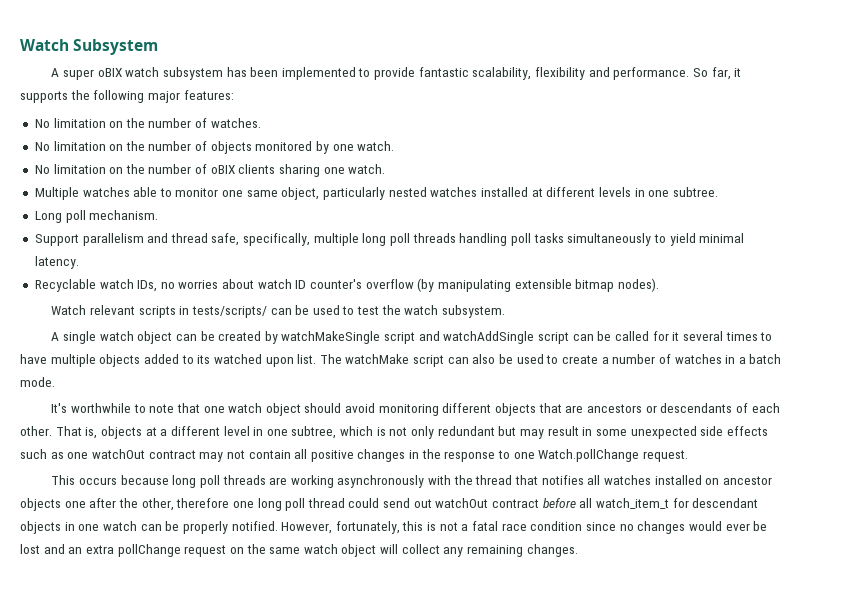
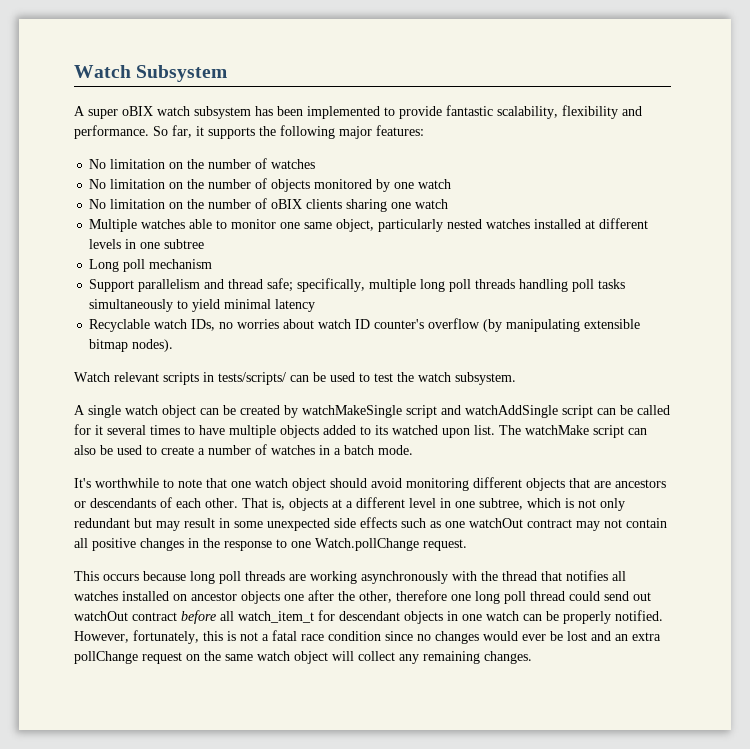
- No limitation on the number of watches.
+ No limitation on the number of watches
- No limitation on the number of objects monitored by one watch.
+ No limitation on the number of objects monitored by one watch
- No limitation on the number of oBIX clients sharing one watch.
+ No limitation on the number of oBIX clients sharing one watch
- Multiple watches able to monitor one same object, particularly nested watches installed at different levels in one subtree.
+ Multiple watches able to monitor one same object, particularly nested watches installed at different levels in one subtree
- Long poll mechanism.
+ Long poll mechanism
- Support parallelism and thread safe, specifically, multiple long poll threads handling poll tasks simultaneously to yield minimal latency.
+ Support parallelism and thread safe; specifically, multiple long poll threads handling poll tasks simultaneously to yield minimal latency

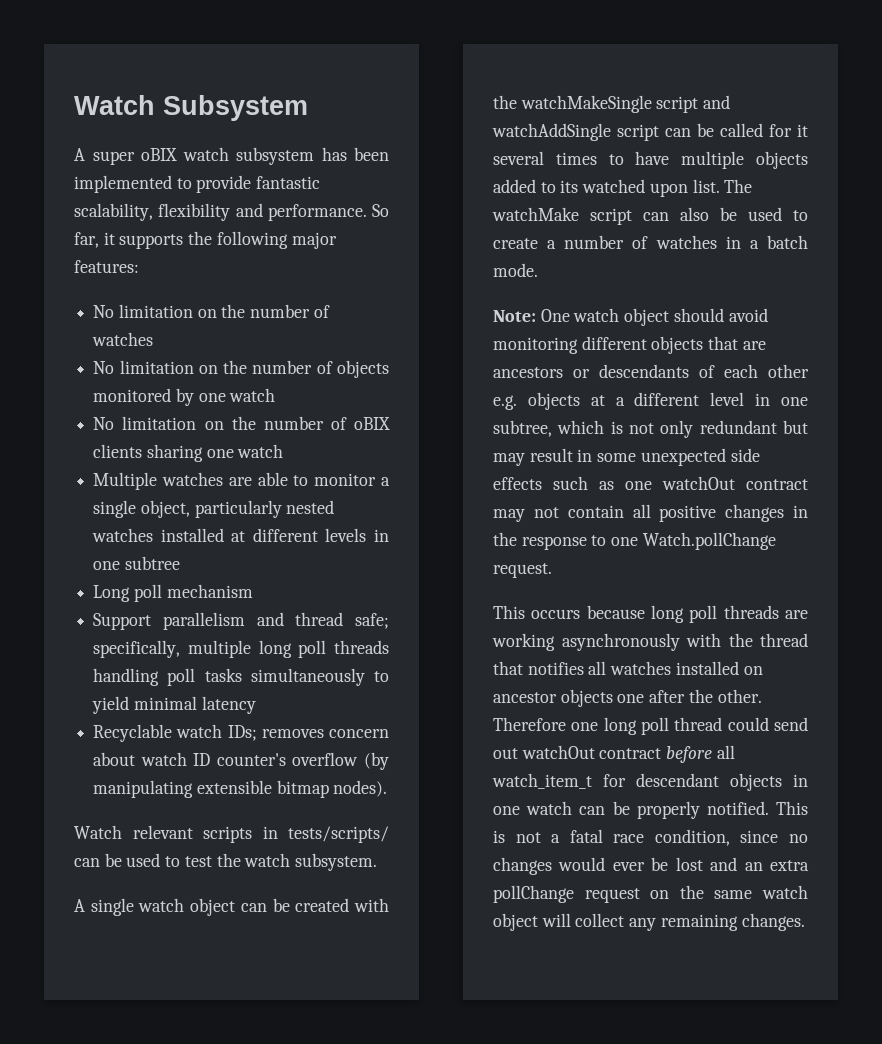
- Multiple watches able to monitor one same object, particularly nested watches installed at different levels in one subtree
+ Multiple watches are able to monitor a single object, particularly nested watches installed at different levels in one subtree
- Recyclable watch IDs, no worries about watch ID counter's overflow (by manipulating extensible bitmap nodes).
+ Recyclable watch IDs; removes concern about watch ID counter's overflow (by manipulating extensible bitmap nodes).
- A single watch object can be created by watchMakeSingle script and watchAddSingle script can be called for it several times to have multiple objects added to its watched upon list.
+ A single watch object can be created with the watchMakeSingle script and watchAddSingle script can be called for it several times to have multiple objects added to its watched upon list.
- It's worthwhile to note that one watch object should avoid monitoring different objects that are ancestors or descendants of each other. That is, objects at a different level in one subtree, which is not only redundant but may result in some unexpected side effects such as one watchOut contract may not contain all positive changes in the response to one Watch.pollChange request.
+ Note: One watch object should avoid monitoring different objects that are ancestors or descendants of each other e.g. objects at a different level in one subtree, which is not only redundant but may result in some unexpected side effects such as one watchOut contract may not contain all positive changes in the response to one Watch.pollChange request.
- This occurs because long poll threads are working asynchronously with the thread that notifies all watches installed on ancestor objects one after the other, therefore one long poll thread could send out watchOut contract before all watch_item_t for descendant objects in one watch can be properly notified.
+ This occurs because long poll threads are working asynchronously with the thread that notifies all watches installed on ancestor objects one after the other. Therefore one long poll thread could send out watchOut contract before all watch_item_t for descendant objects in one watch can be properly notified.
- However, fortunately, this is not a fatal race condition since no changes would ever be lost and an extra pollChange request on the same watch object will collect any remaining changes.
+ This is not a fatal race condition, since no changes would ever be lost and an extra pollChange request on the same watch object will collect any remaining changes.

